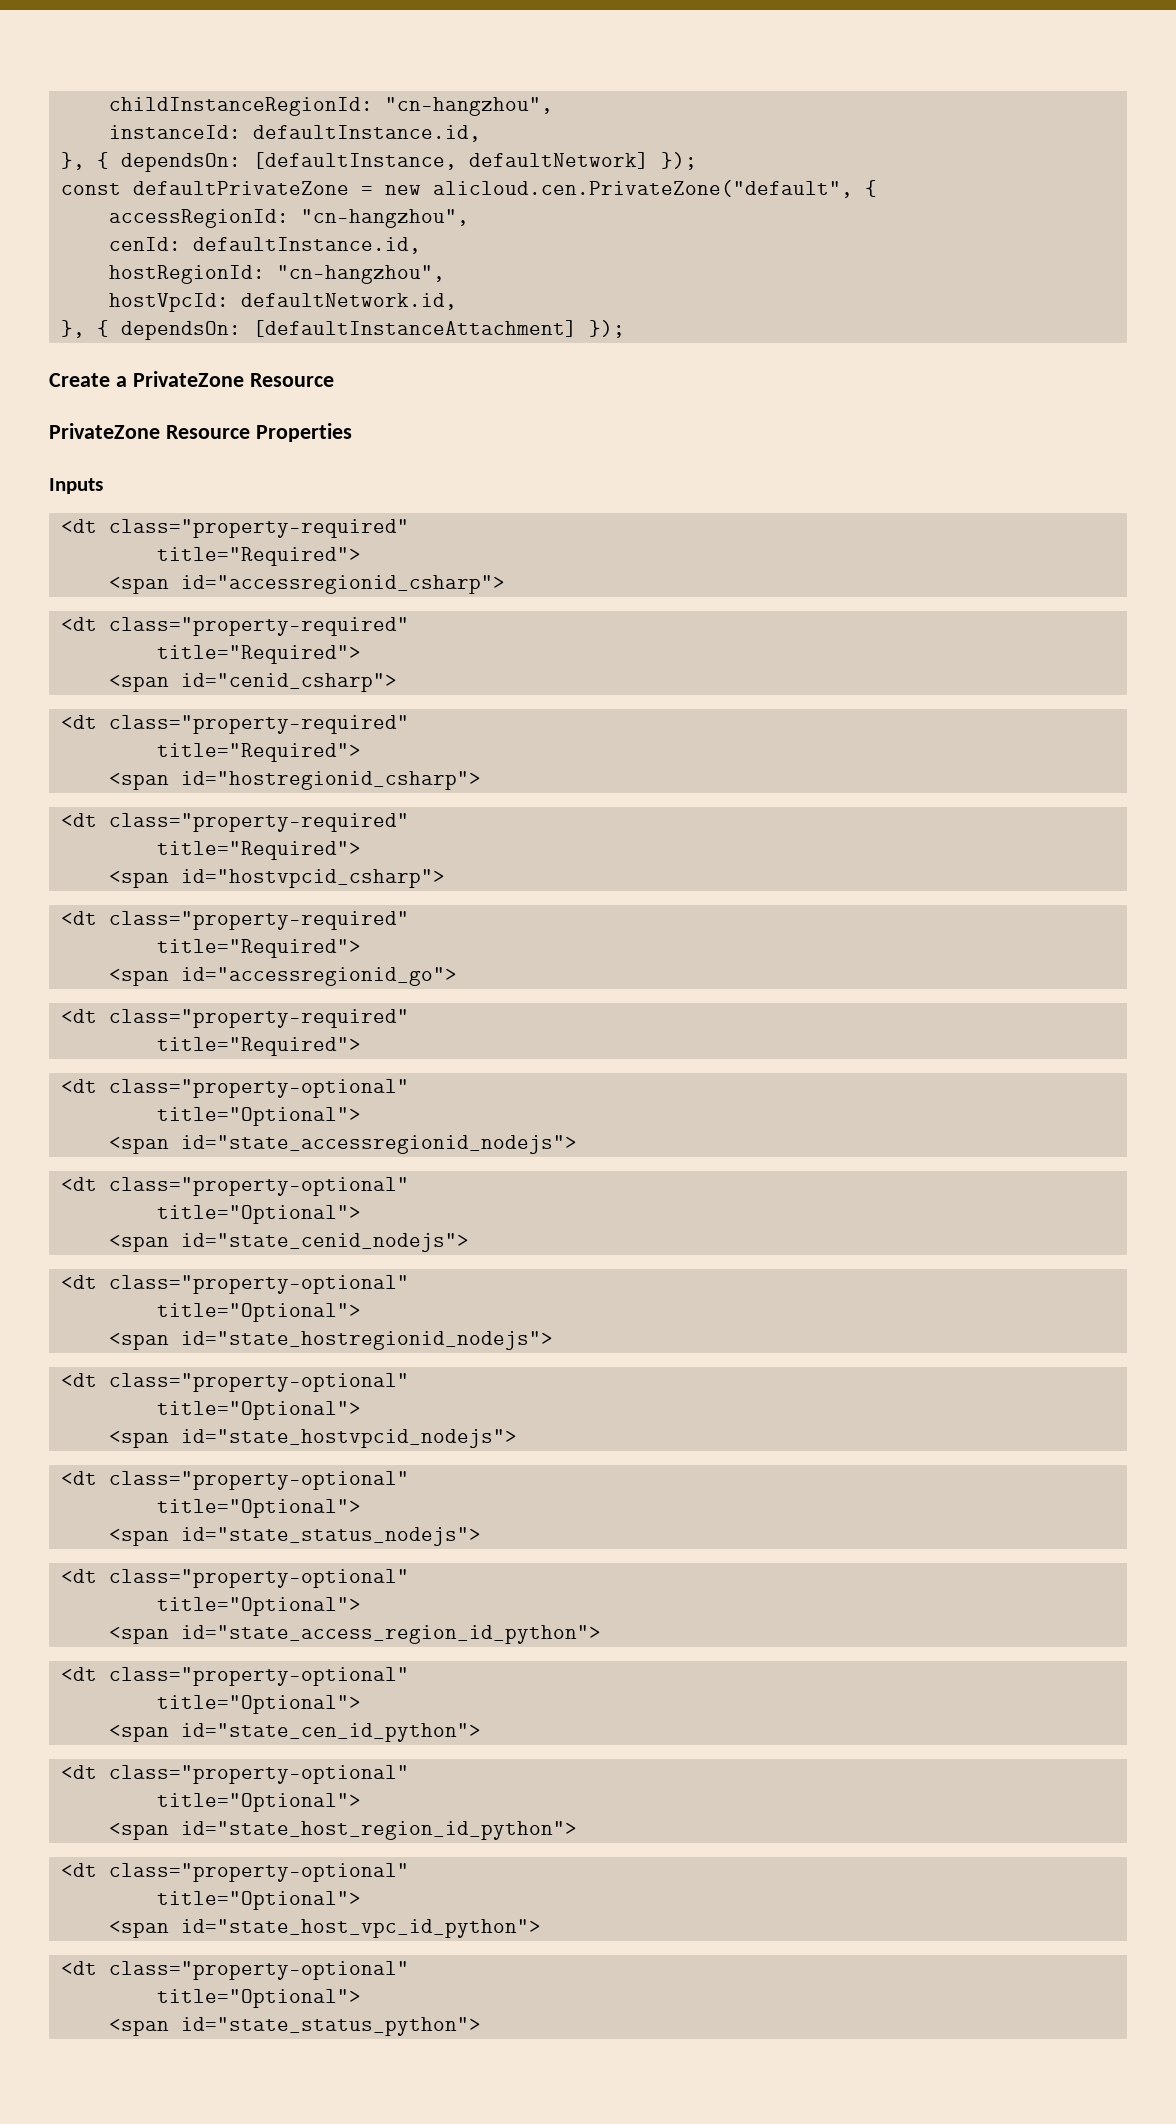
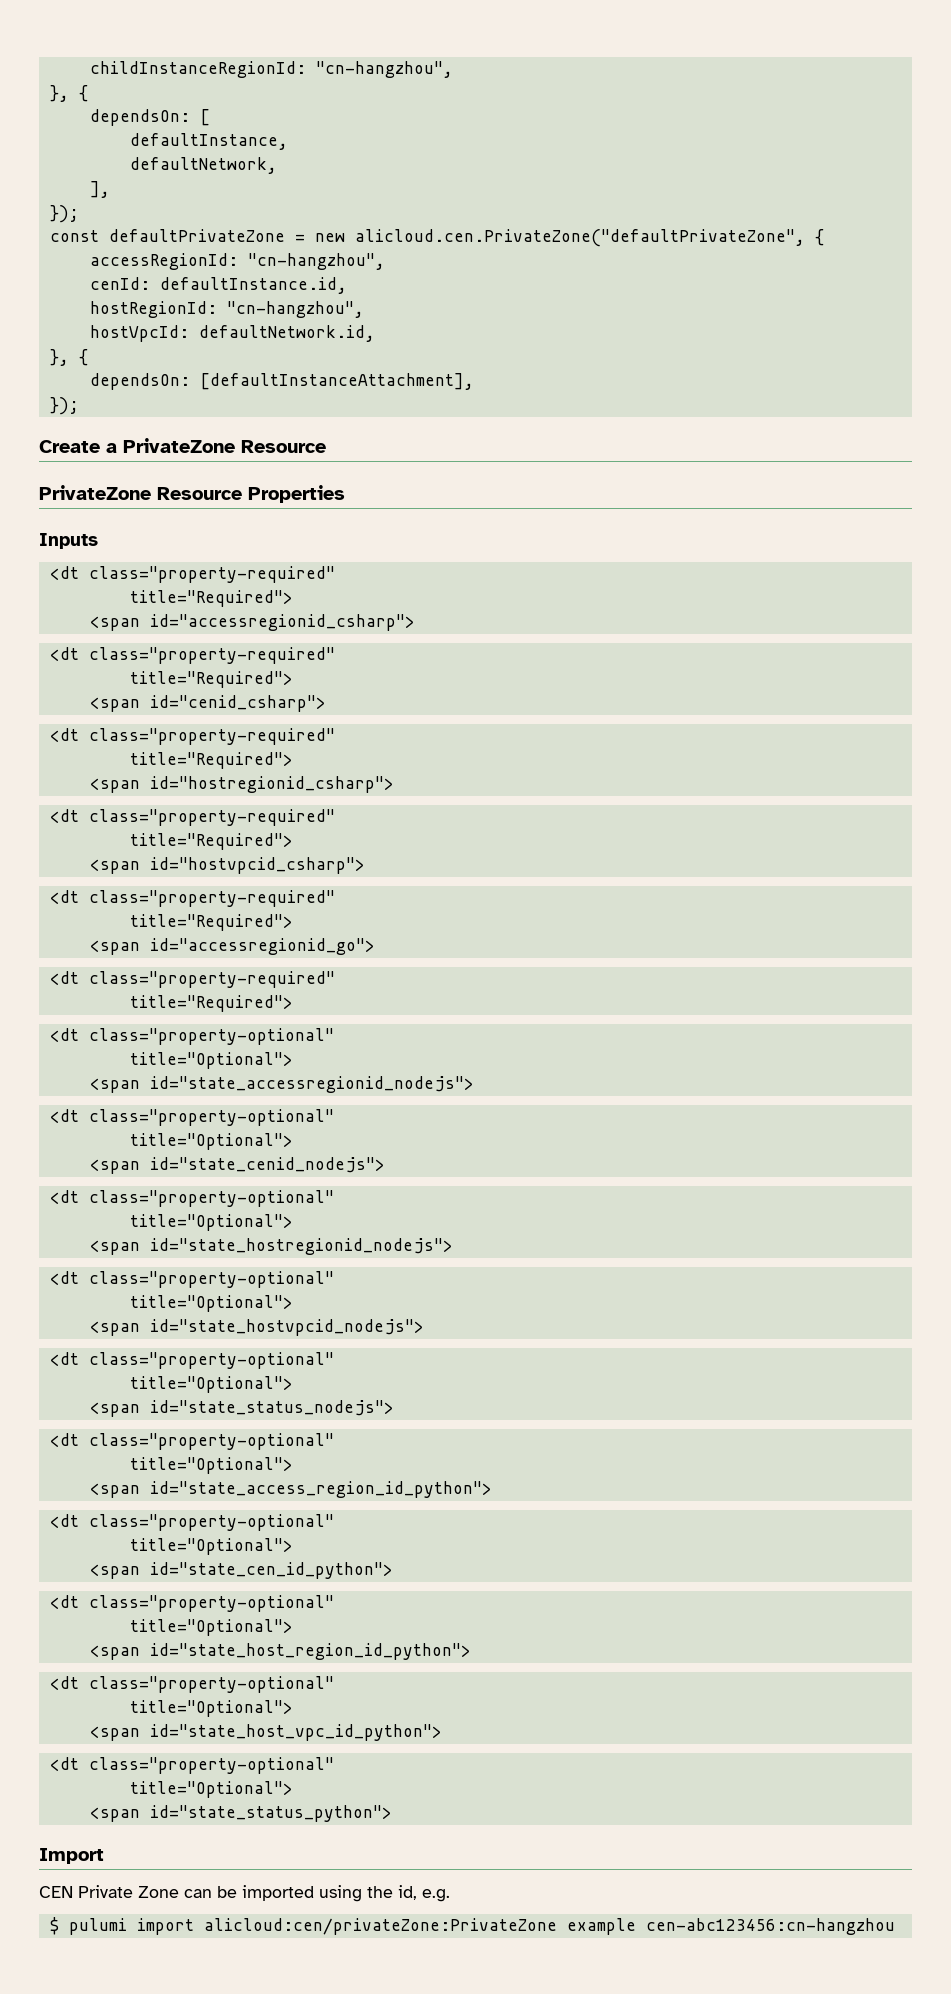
  childInstanceRegionId: "cn-hangzhou",
- instanceId: defaultInstance.id,
- }, { dependsOn: [defaultInstance, defaultNetwork] });
+ }, {
+ dependsOn: [
+ defaultInstance,
+ defaultNetwork,
+ ],
+ });
- const defaultPrivateZone = new alicloud.cen.PrivateZone("default", {
+ const defaultPrivateZone = new alicloud.cen.PrivateZone("defaultPrivateZone", {
  hostVpcId: defaultNetwork.id,
- }, { dependsOn: [defaultInstanceAttachment] });
+ }, {
+ dependsOn: [defaultInstanceAttachment],
+ });
+ Import
+ CEN Private Zone can be imported using the id, e.g.
+ $ pulumi import alicloud:cen/privateZone:PrivateZone example cen-abc123456:cn-hangzhou

